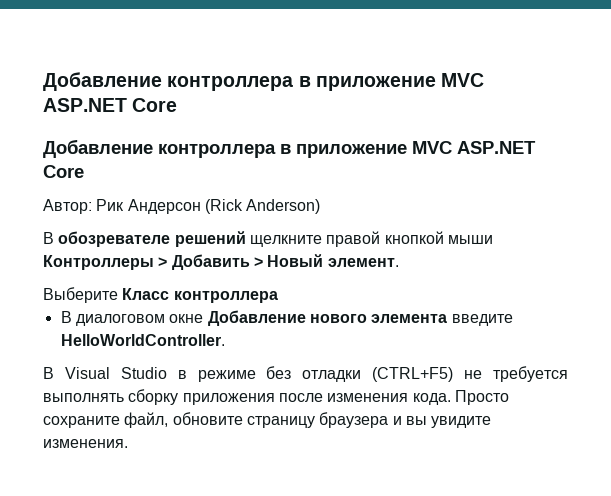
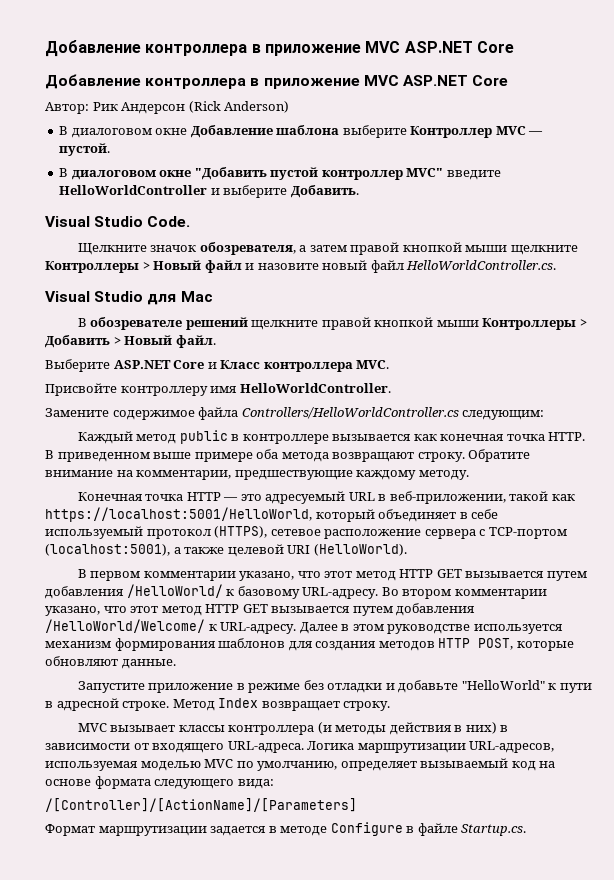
+ В диалоговом окне Добавление шаблона выберите Контроллер MVC — пустой.
+ В диалоговом окне "Добавить пустой контроллер MVC" введите HelloWorldController и выберите Добавить.
+ Visual Studio Code.
+ Щелкните значок обозревателя, а затем правой кнопкой мыши щелкните Контроллеры > Новый файл и назовите новый файл HelloWorldController.cs.
+ Visual Studio для Mac
- В обозревателе решений щелкните правой кнопкой мыши Контроллеры > Добавить > Новый элемент.
+ В обозревателе решений щелкните правой кнопкой мыши Контроллеры > Добавить > Новый файл.
- Выберите Класс контроллера
- В диалоговом окне Добавление нового элемента введите HelloWorldController.
- В Visual Studio в режиме без отладки (CTRL+F5) не требуется выполнять сборку приложения после изменения кода. Просто сохраните файл, обновите страницу браузера и вы увидите изменения.
+ Выберите ASP.NET Core и Класс контроллера MVC.
+ Присвойте контроллеру имя HelloWorldController.
+ Замените содержимое файла Controllers/HelloWorldController.cs следующим:
+ Каждый метод public в контроллере вызывается как конечная точка HTTP. В приведенном выше примере оба метода возвращают строку. Обратите внимание на комментарии, предшествующие каждому методу.
+ Конечная точка HTTP — это адресуемый URL в веб-приложении, такой как https://localhost:5001/HelloWorld, который объединяет в себе используемый протокол (HTTPS), сетевое расположение сервера с TCP-портом (localhost:5001), а также целевой URI (HelloWorld).
+ В первом комментарии указано, что этот метод HTTP GET вызывается путем добавления /HelloWorld/ к базовому URL-адресу. Во втором комментарии указано, что этот метод HTTP GET вызывается путем добавления /HelloWorld/Welcome/ к URL-адресу. Далее в этом руководстве используется механизм формирования шаблонов для создания методов HTTP POST, которые обновляют данные.
+ Запустите приложение в режиме без отладки и добавьте "HelloWorld" к пути в адресной строке. Метод Index возвращает строку.
+ MVC вызывает классы контроллера (и методы действия в них) в зависимости от входящего URL-адреса. Логика маршрутизации URL-адресов, используемая моделью MVC по умолчанию, определяет вызываемый код на основе формата следующего вида:
+ /[Controller]/[ActionName]/[Parameters]
+ Формат маршрутизации задается в методе Configure в файле Startup.cs.

